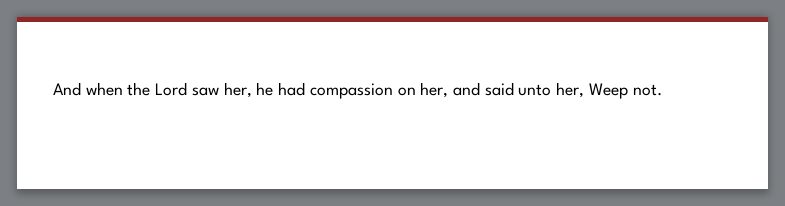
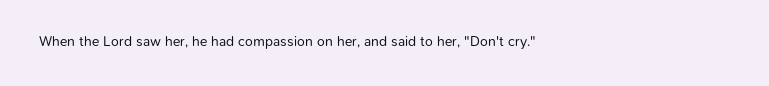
- And when the Lord saw her, he had compassion on her, and said unto her, Weep not.
+ When the Lord saw her, he had compassion on her, and said to her, "Don't cry."

